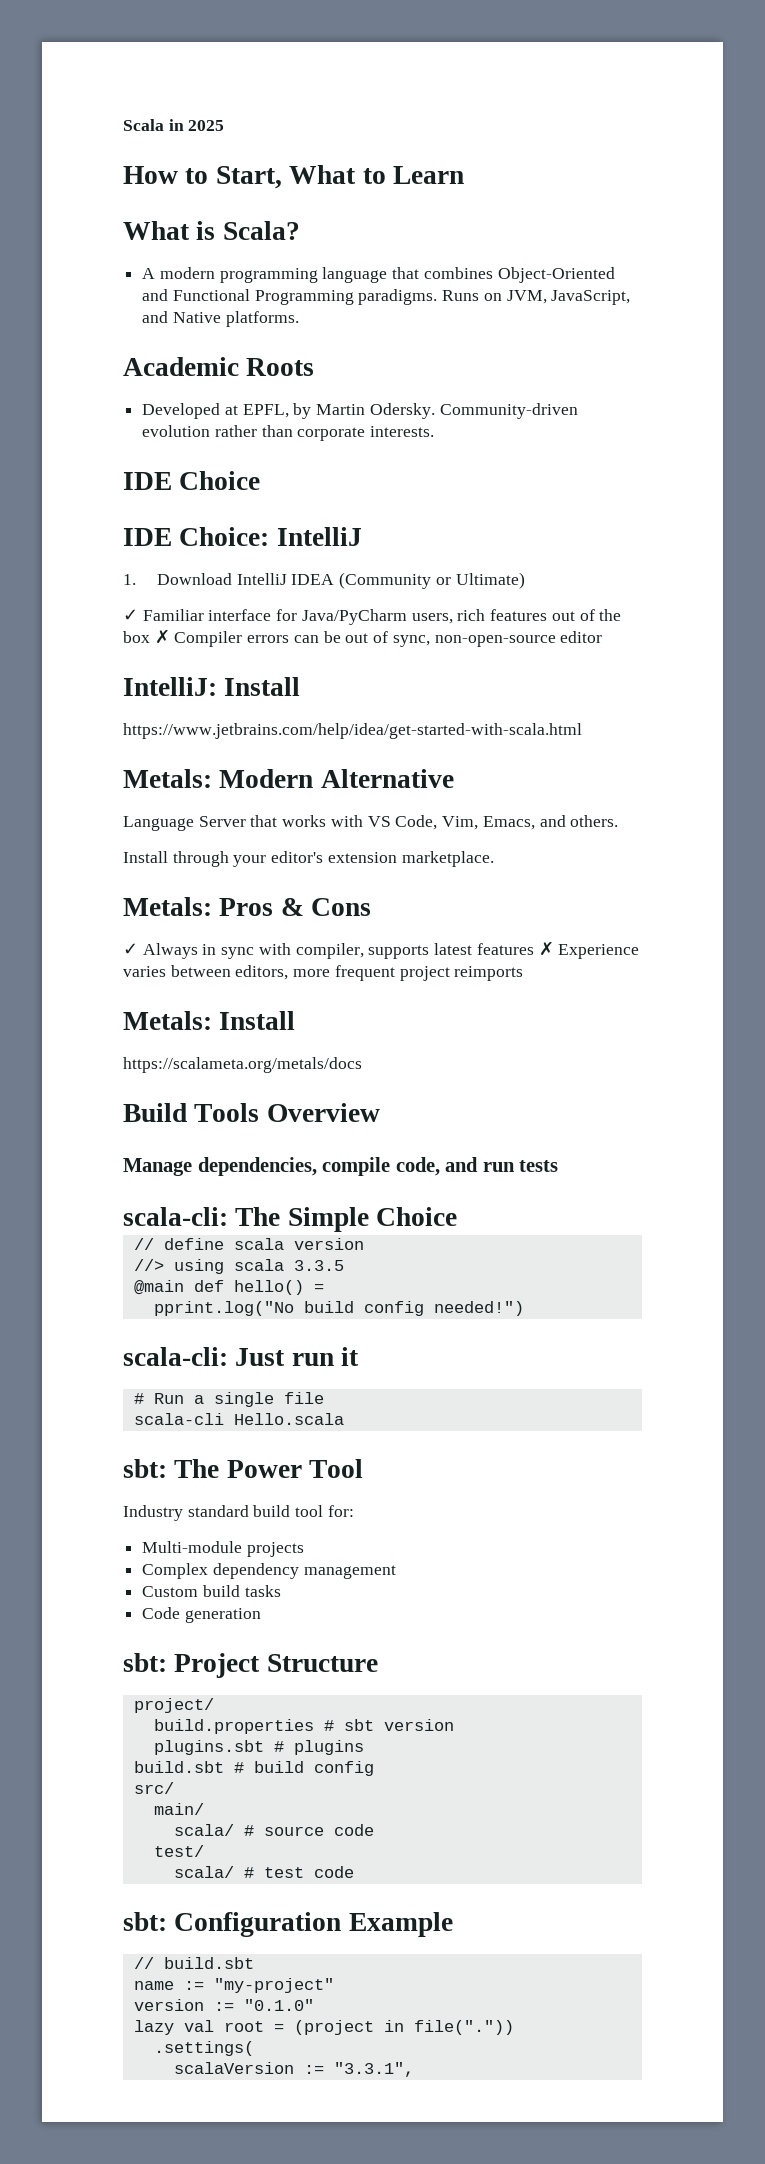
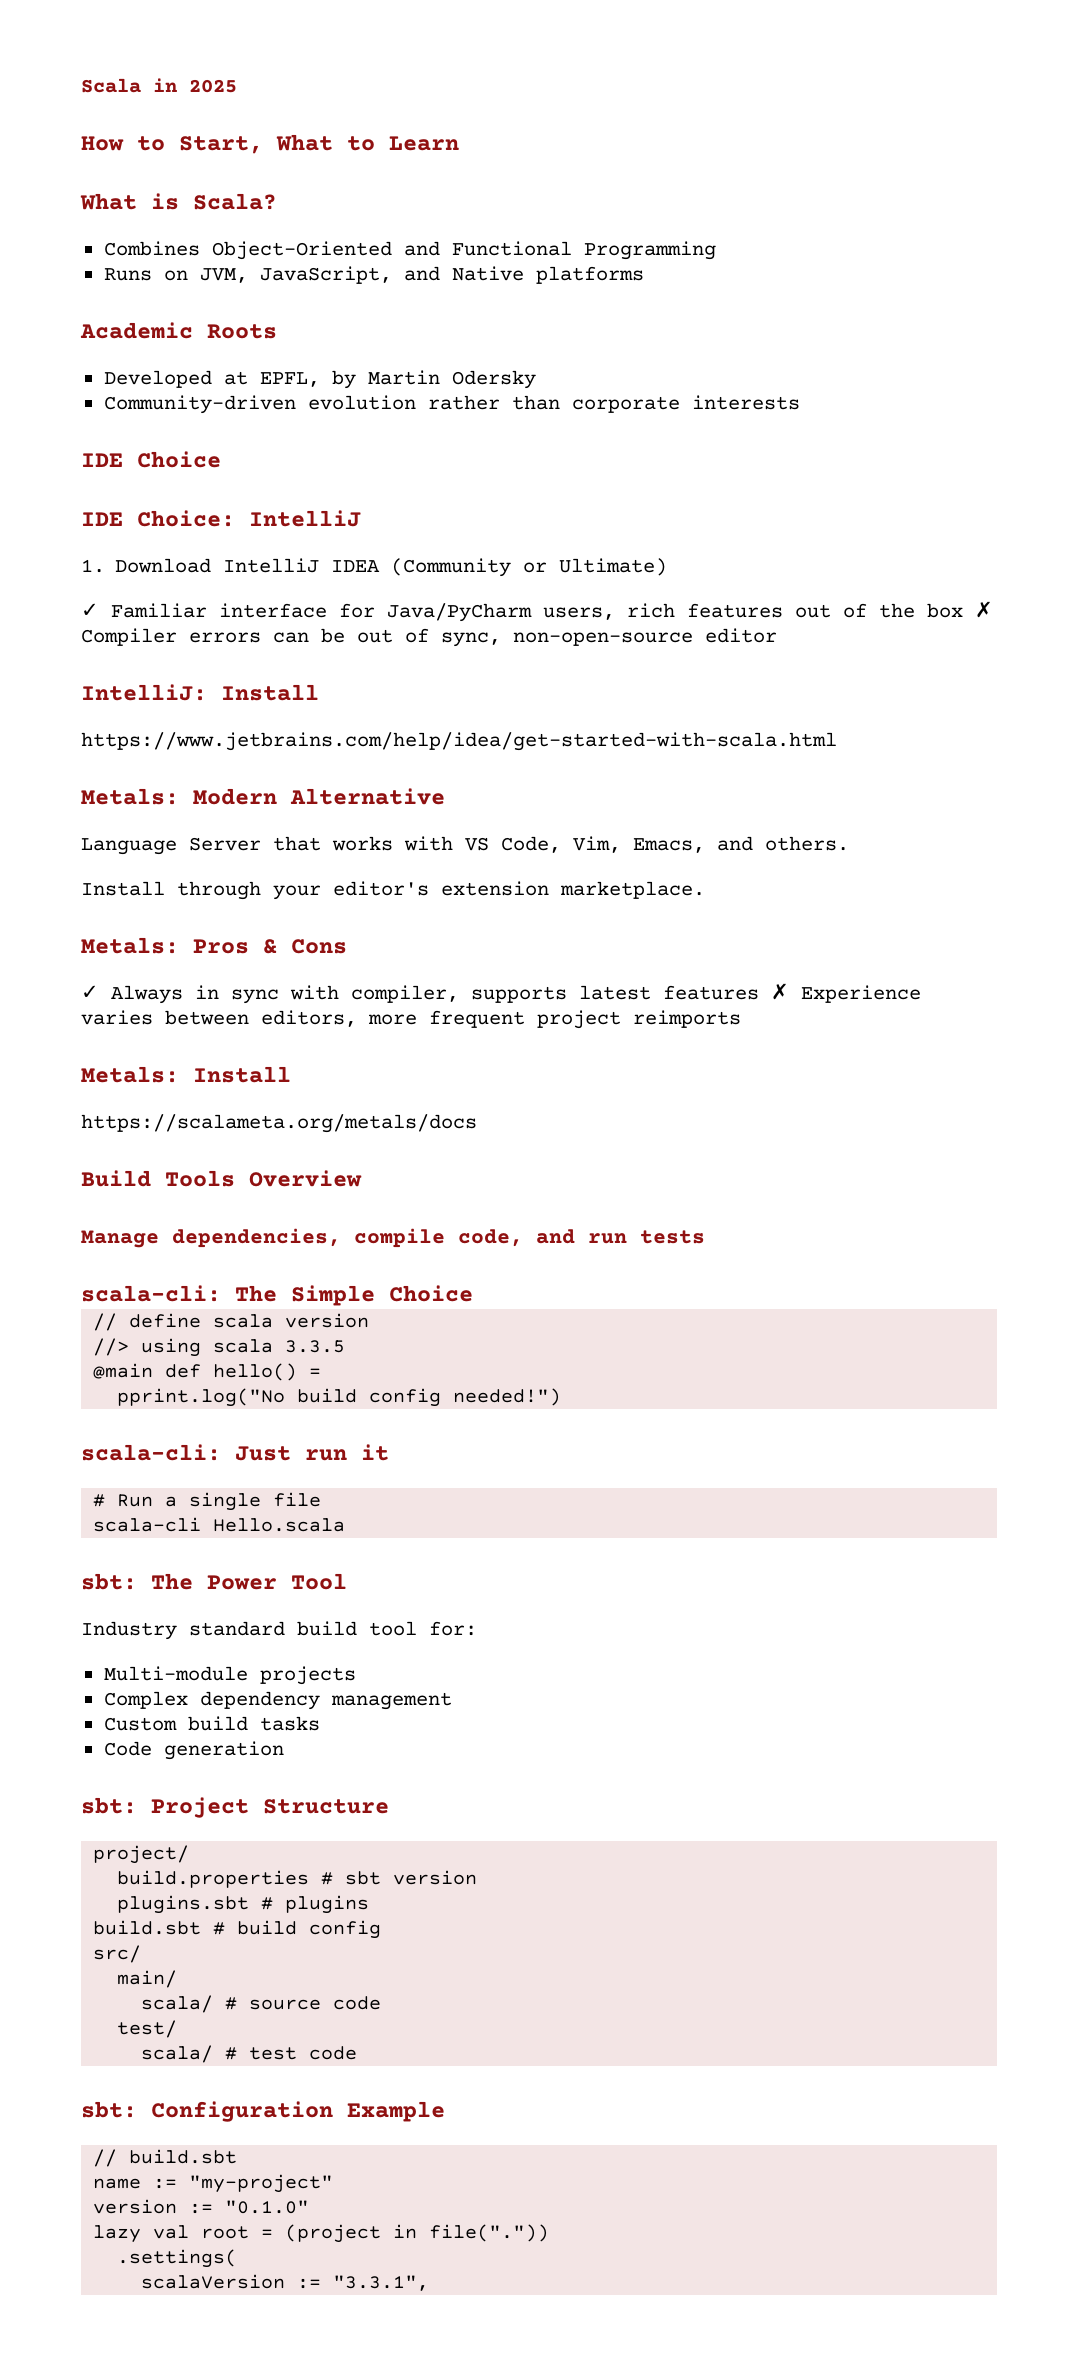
- A modern programming language that combines Object-Oriented and Functional Programming paradigms. Runs on JVM, JavaScript, and Native platforms.
+ Combines Object-Oriented and Functional Programming
+ Runs on JVM, JavaScript, and Native platforms
- Developed at EPFL, by Martin Odersky. Community-driven evolution rather than corporate interests.
+ Developed at EPFL, by Martin Odersky
+ Community-driven evolution rather than corporate interests

